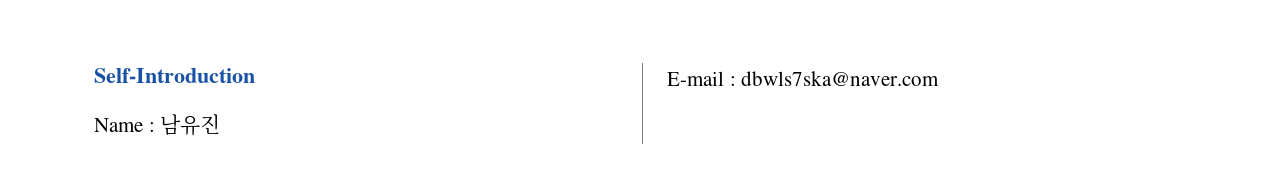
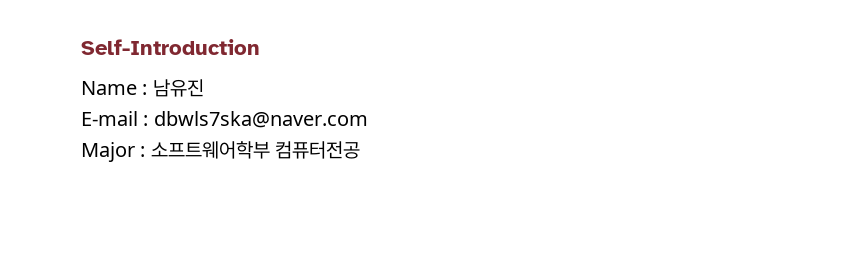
+ Major : 소프트웨어학부 컴퓨터전공

